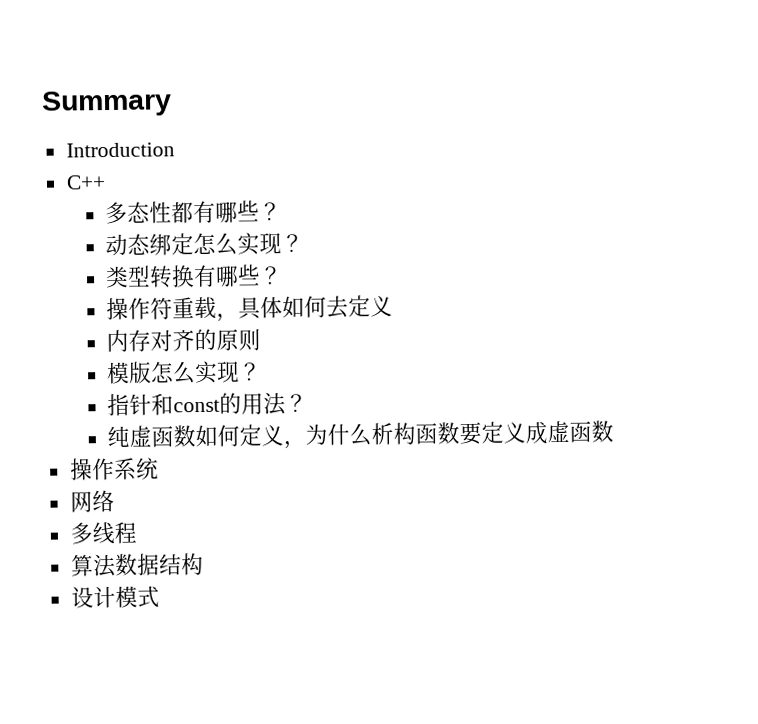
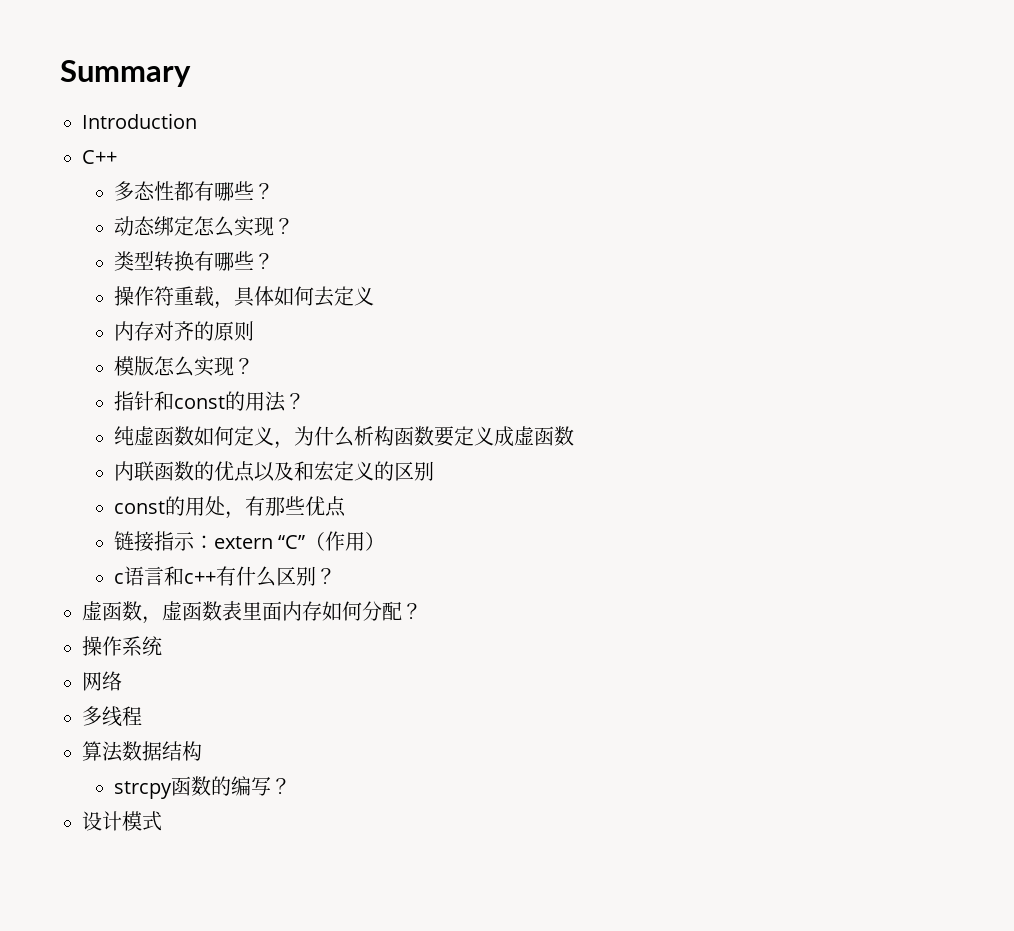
+ 内联函数的优点以及和宏定义的区别
+ const的用处，有那些优点
+ 链接指示：extern “C”（作用）
+ c语言和c++有什么区别？
+ 虚函数，虚函数表里面内存如何分配？
+ strcpy函数的编写？

